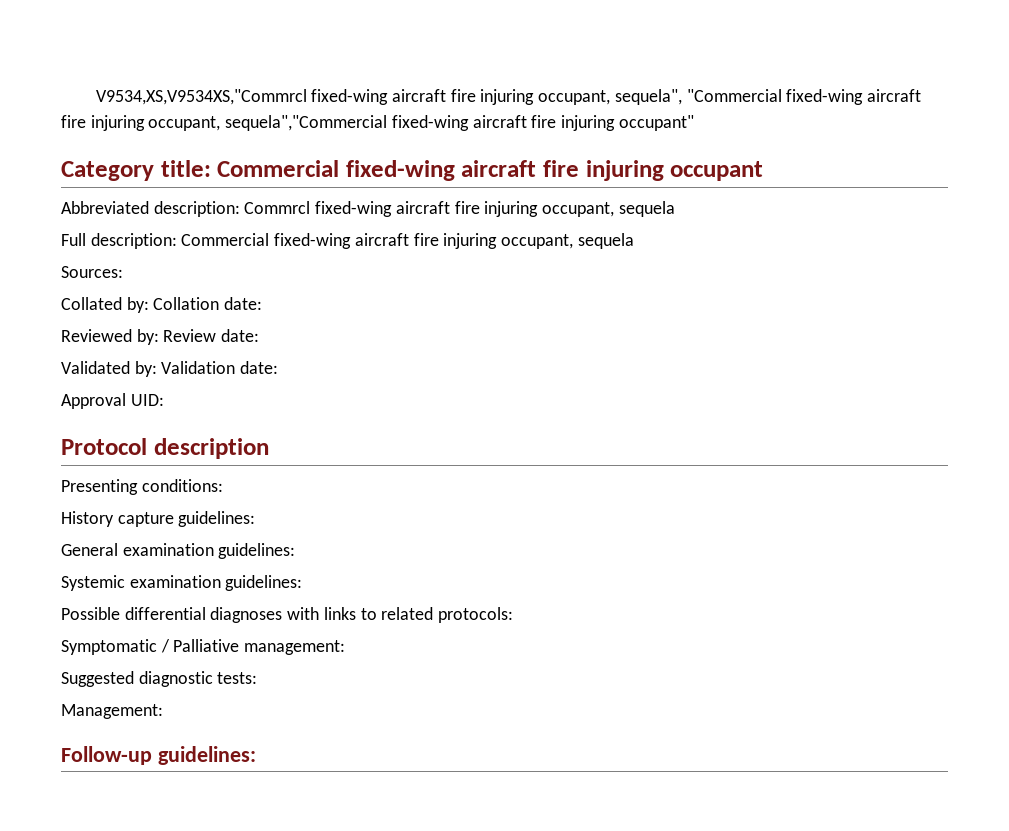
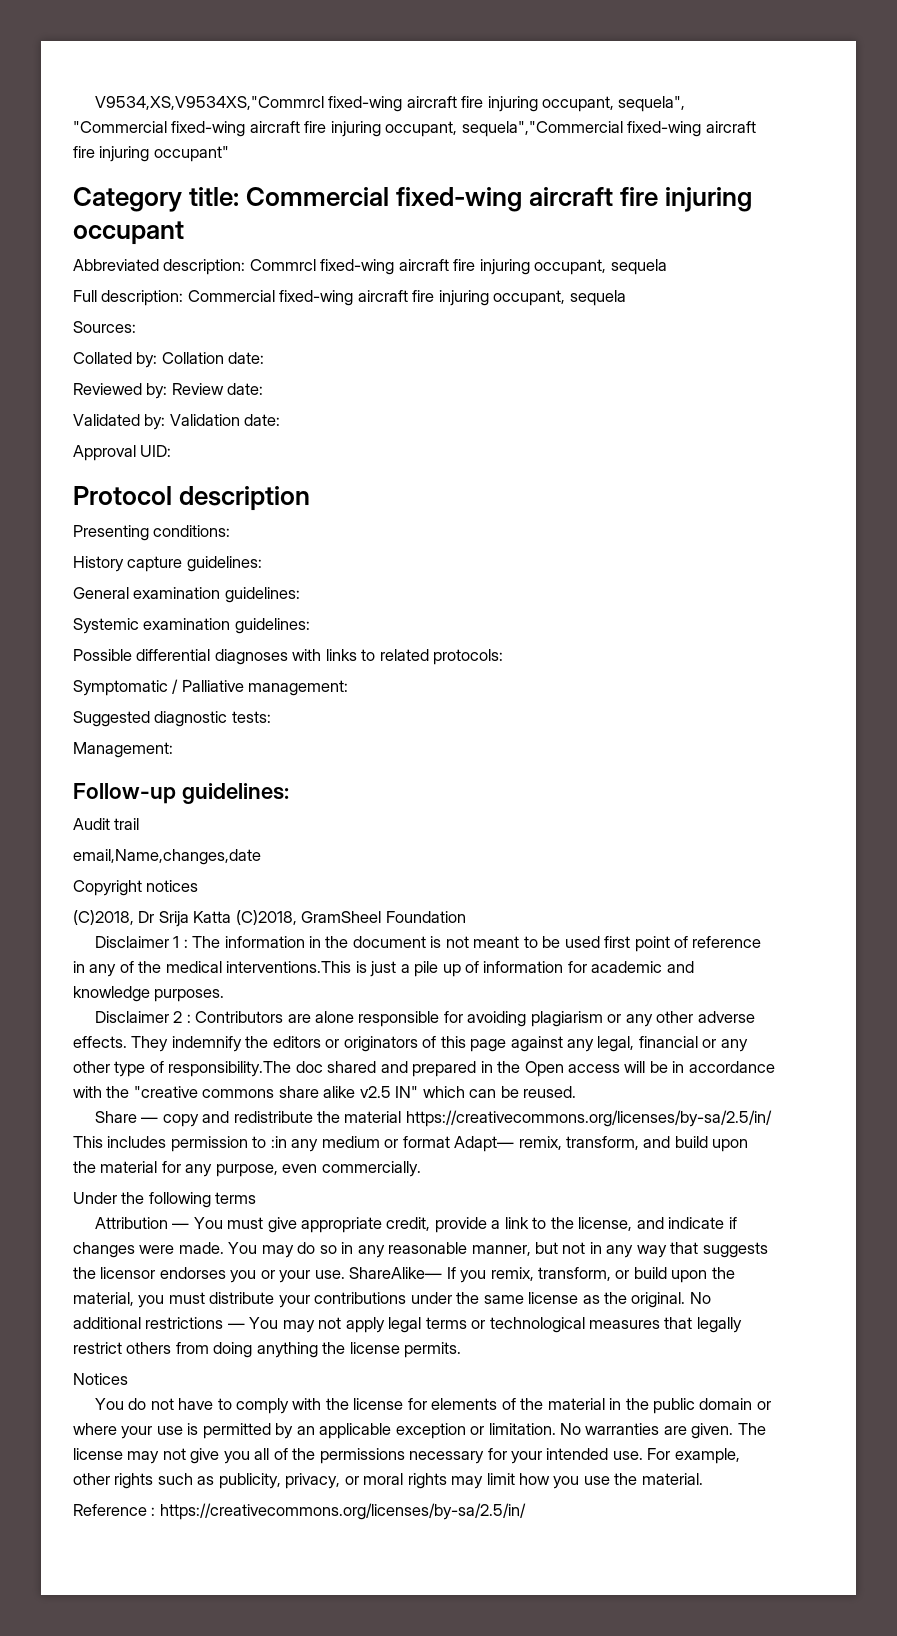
+ Audit trail
+ email,Name,changes,date
+ Copyright notices
+ (C)2018, Dr Srija Katta (C)2018, GramSheel Foundation
+ Disclaimer 1 : The information in the document is not meant to be used first point of reference in any of the medical interventions.This is just a pile up of information for academic and knowledge purposes.
+ Disclaimer 2 : Contributors are alone responsible for avoiding plagiarism or any other adverse effects. They indemnify the editors or originators of this page against any legal, financial or any other type of responsibility.The doc shared and prepared in the Open access will be in accordance with the "creative commons share alike v2.5 IN" which can be reused.
+ Share — copy and redistribute the material https://creativecommons.org/licenses/by-sa/2.5/in/ This includes permission to :in any medium or format Adapt— remix, transform, and build upon the material for any purpose, even commercially.
+ Under the following terms
+ Attribution — You must give appropriate credit, provide a link to the license, and indicate if changes were made. You may do so in any reasonable manner, but not in any way that suggests the licensor endorses you or your use. ShareAlike— If you remix, transform, or build upon the material, you must distribute your contributions under the same license as the original. No additional restrictions — You may not apply legal terms or technological measures that legally restrict others from doing anything the license permits.
+ Notices
+ You do not have to comply with the license for elements of the material in the public domain or where your use is permitted by an applicable exception or limitation. No warranties are given. The license may not give you all of the permissions necessary for your intended use. For example, other rights such as publicity, privacy, or moral rights may limit how you use the material.
+ Reference : https://creativecommons.org/licenses/by-sa/2.5/in/

